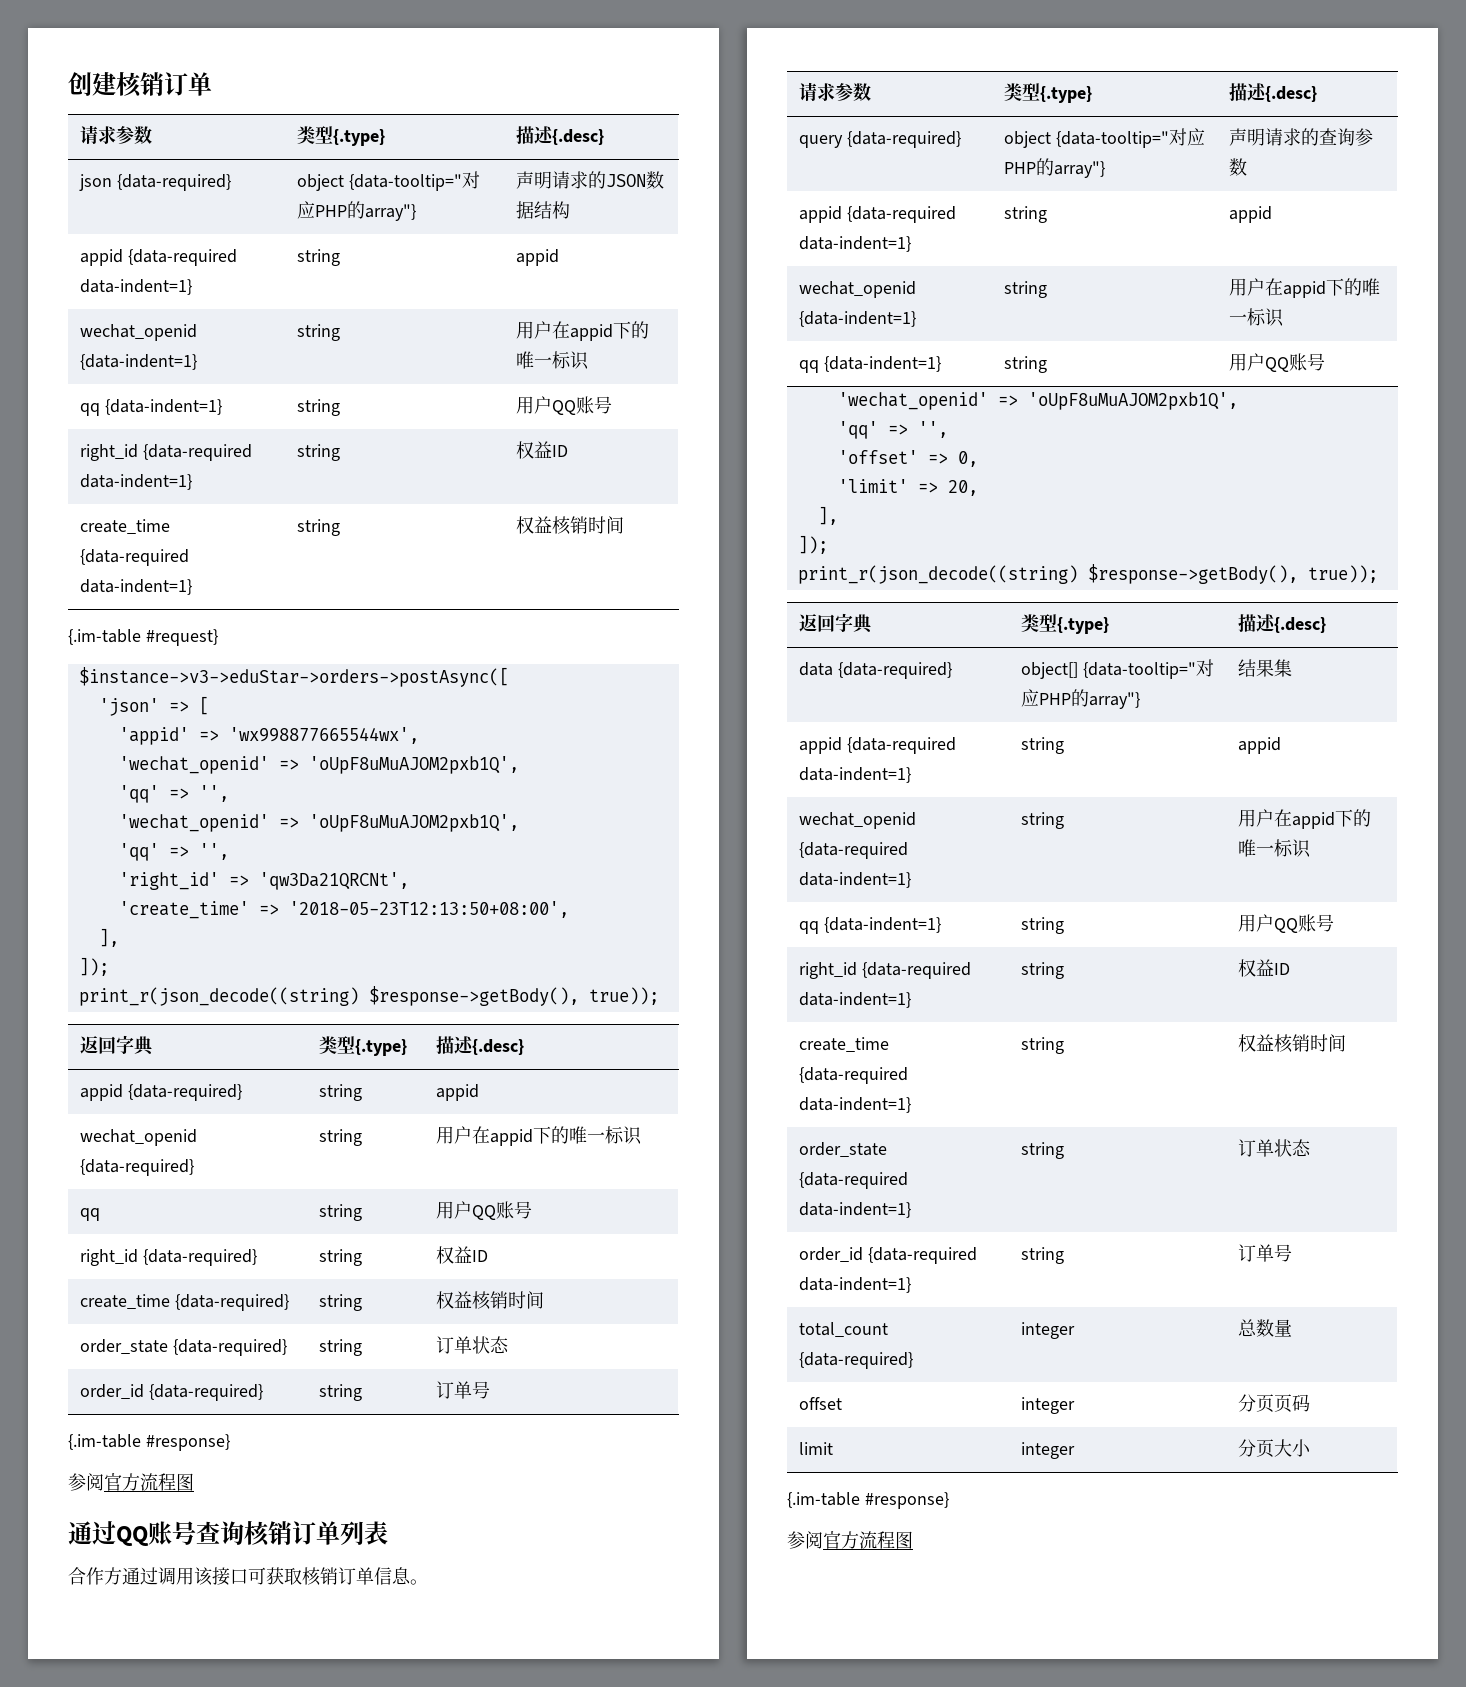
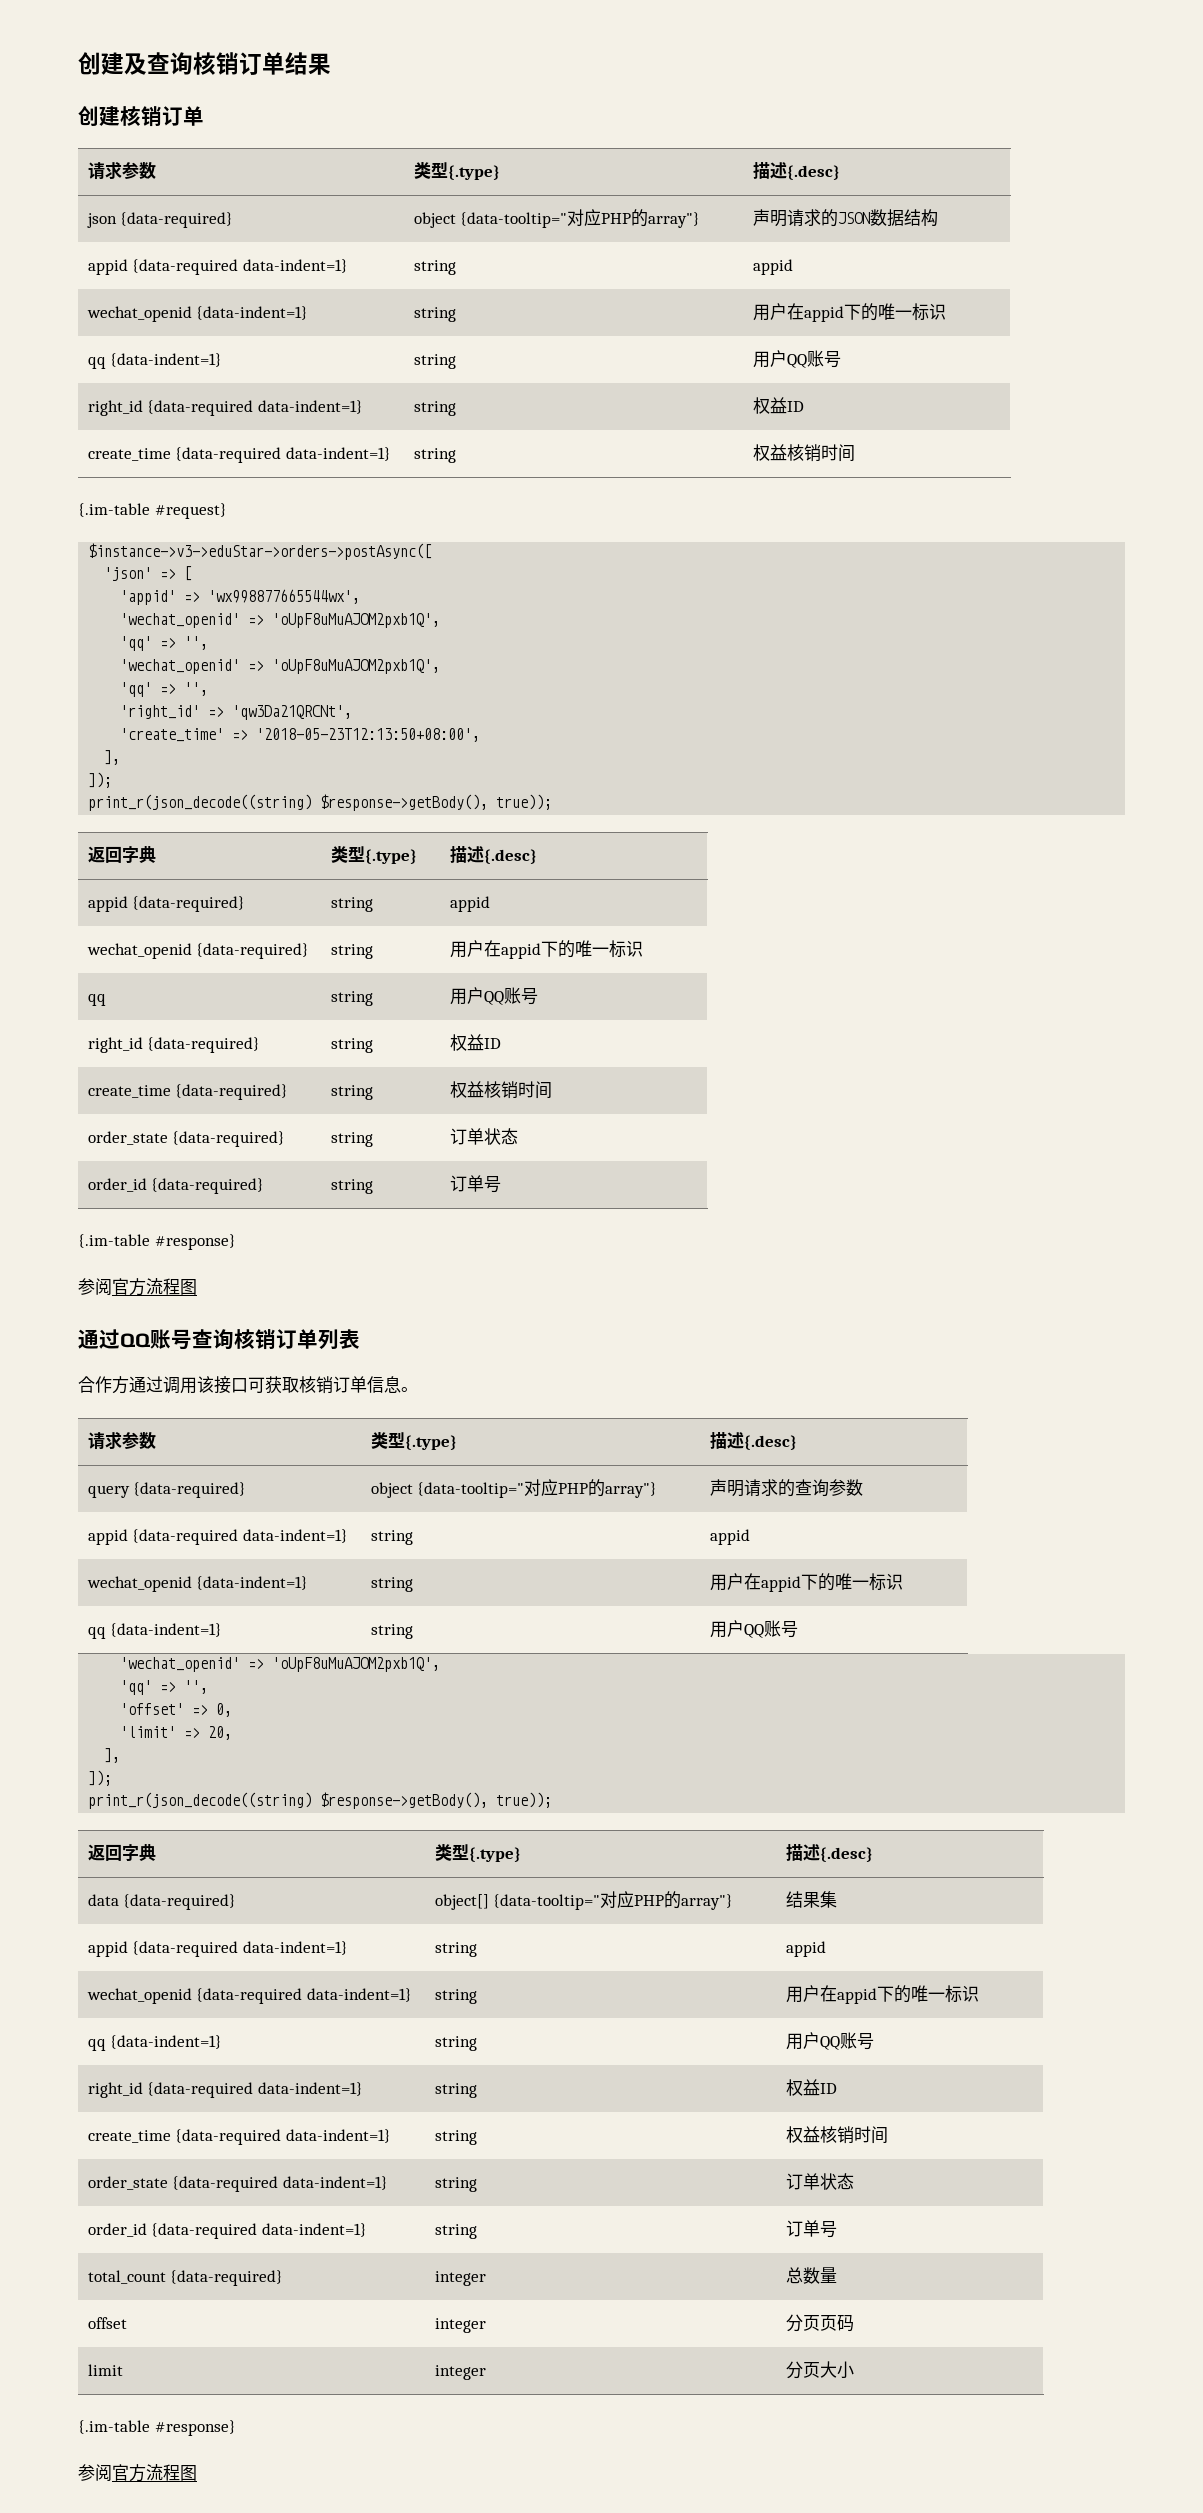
+ 创建及查询核销订单结果

